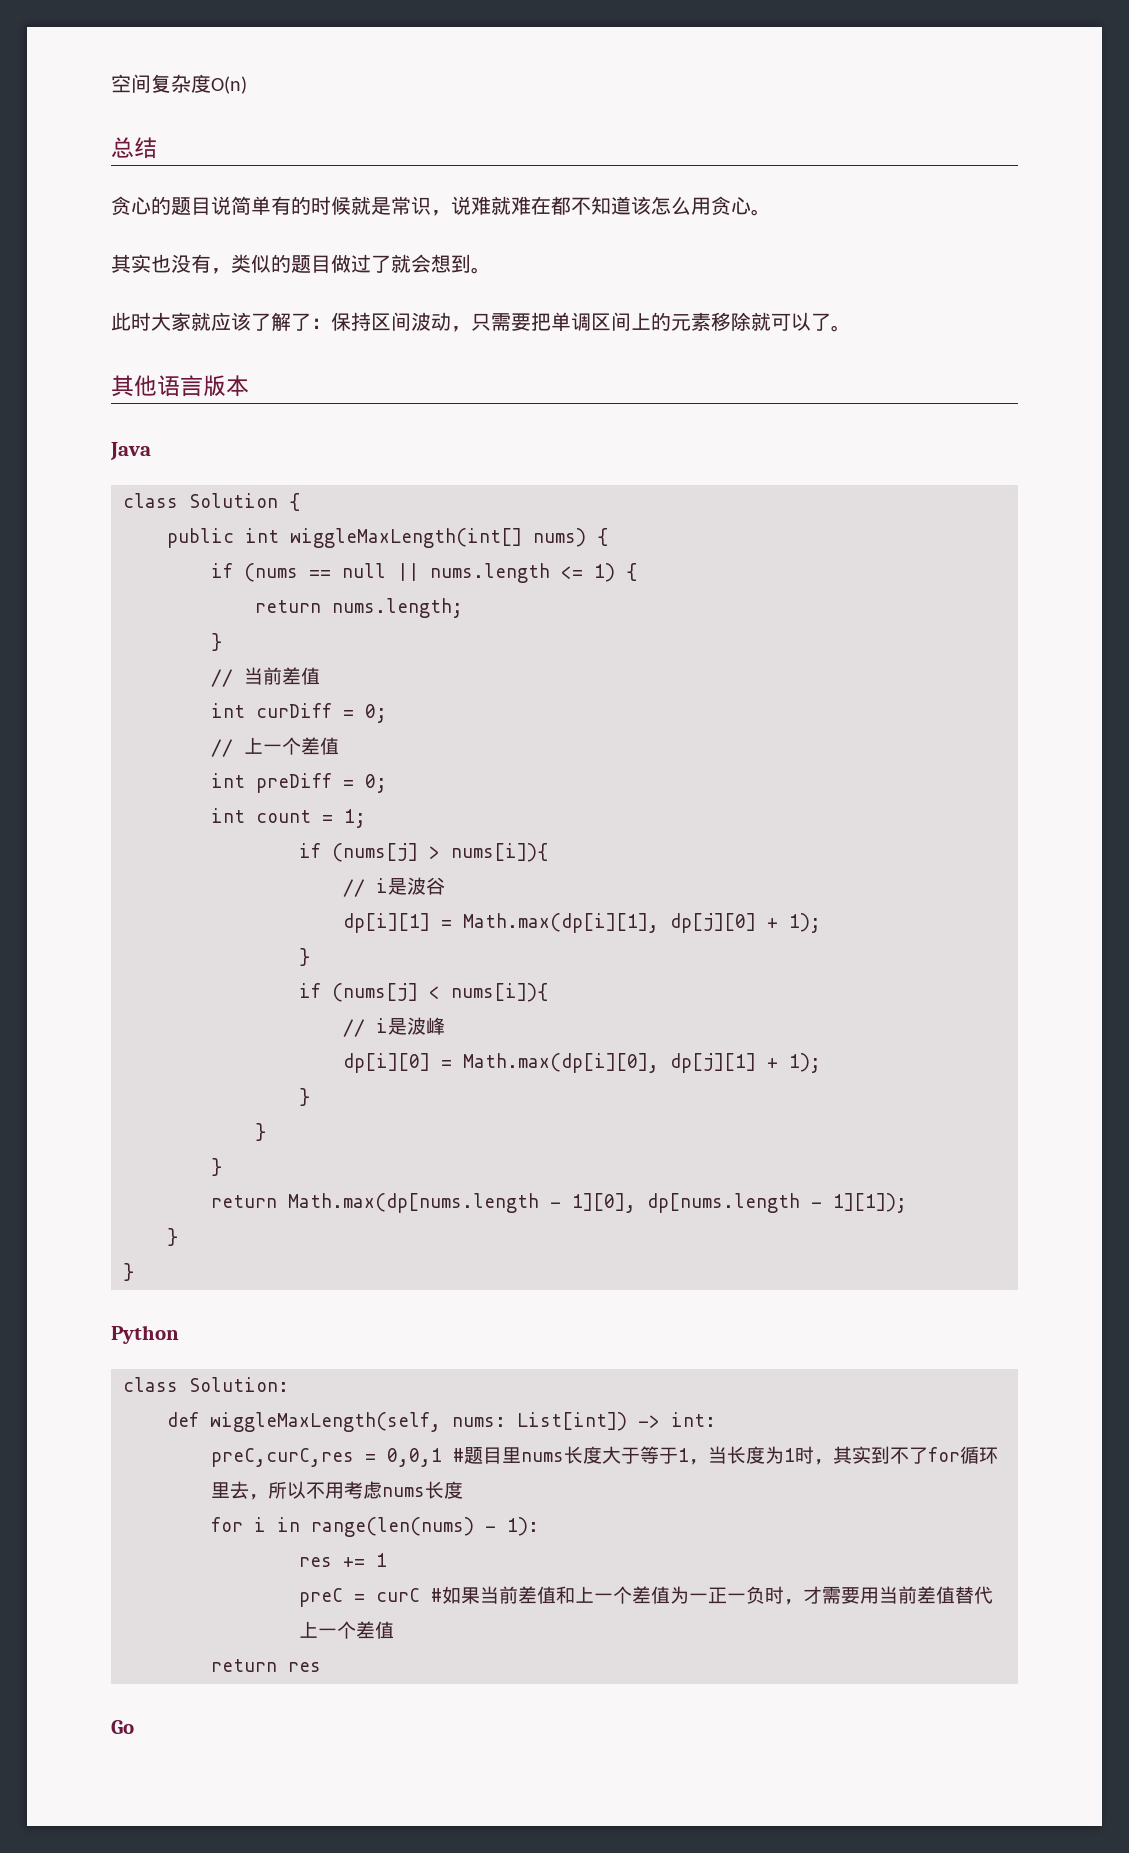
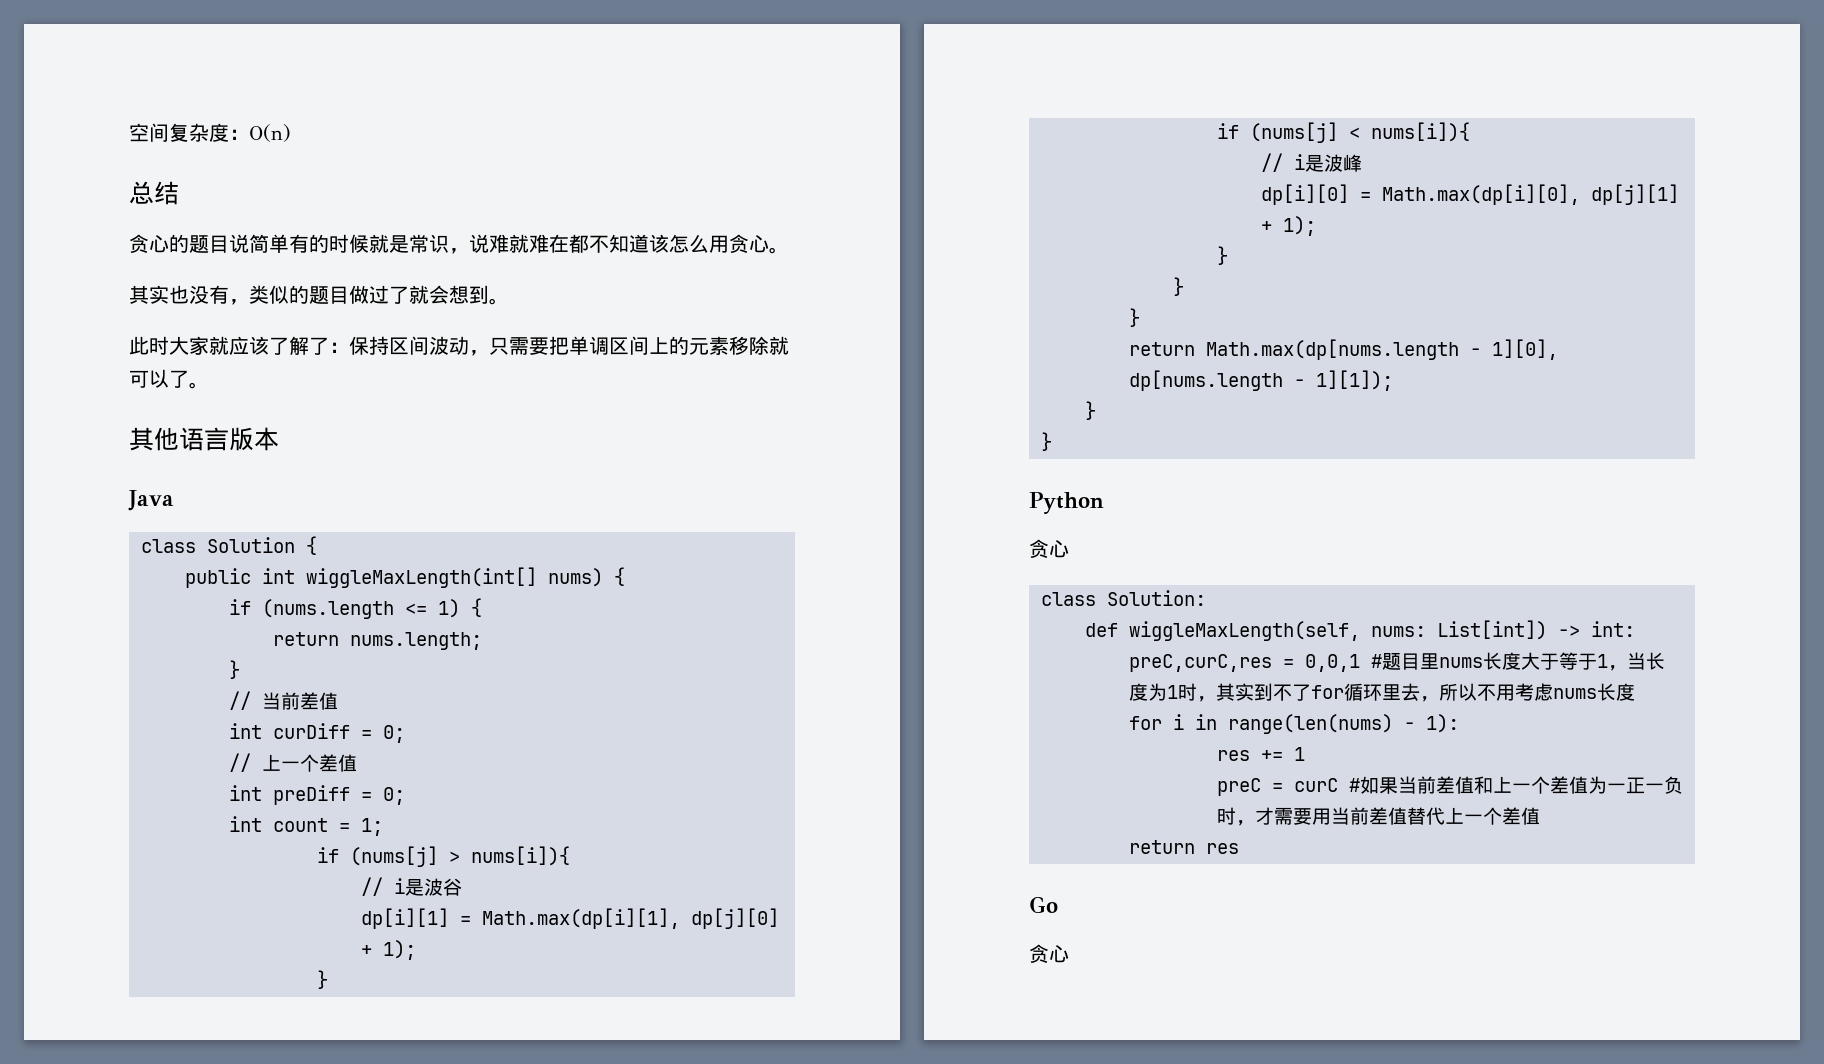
- 空间复杂度O(n)
+ 空间复杂度：O(n)
- if (nums == null || nums.length <= 1) {
+ if (nums.length <= 1) {
  Python
+ 贪心
  Go
+ 贪心

